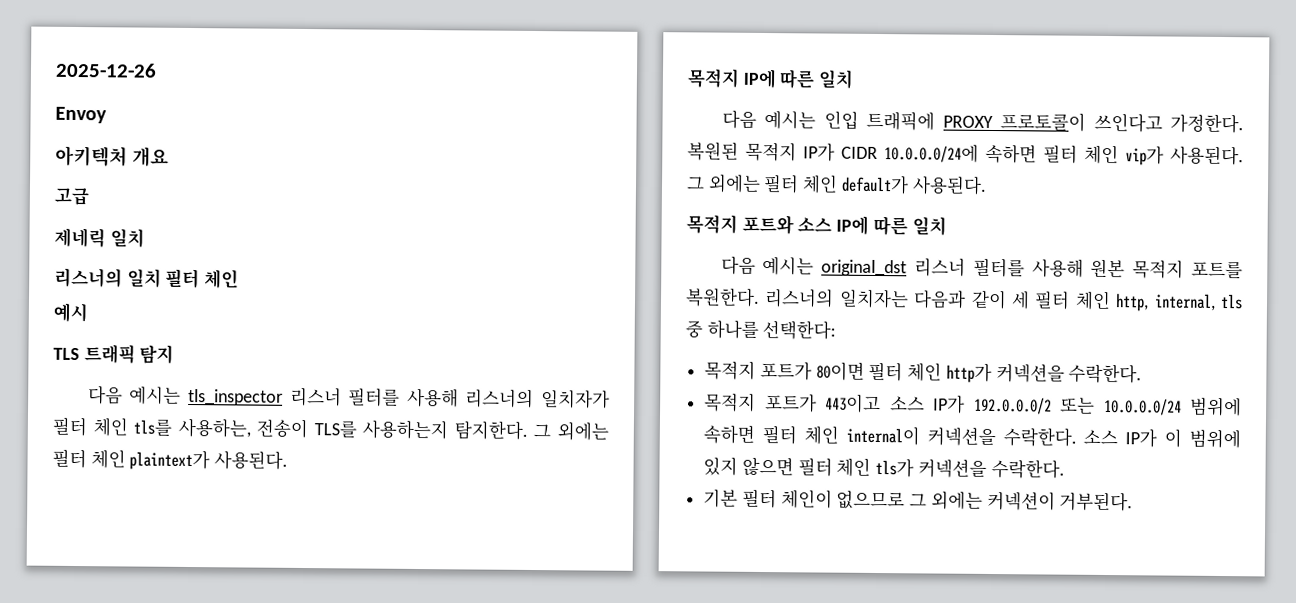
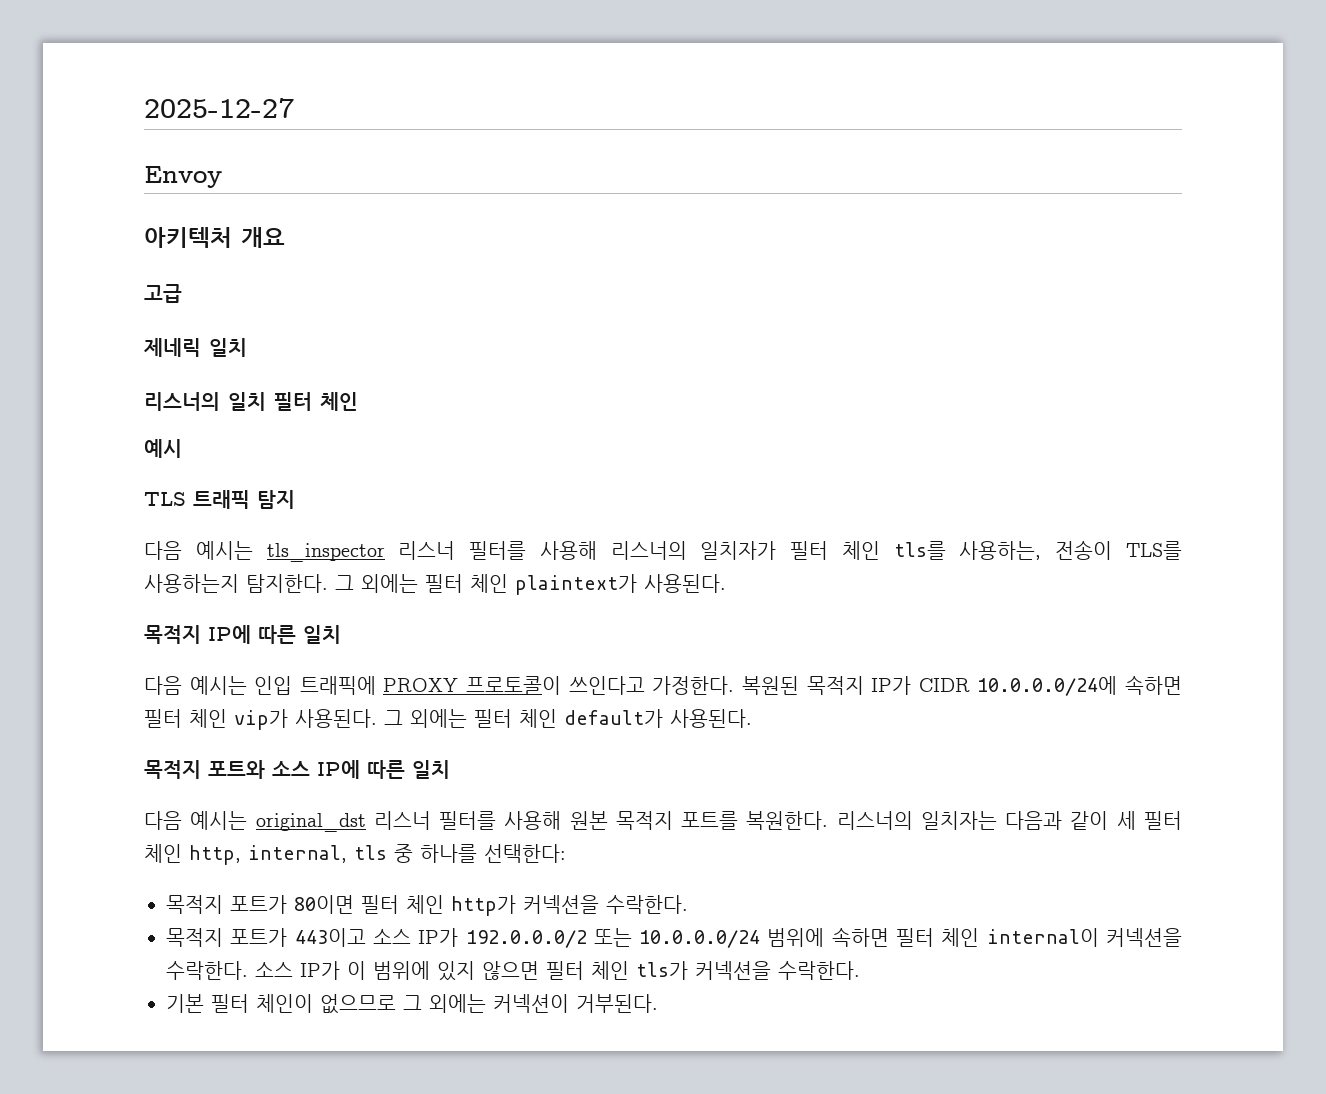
- 2025-12-26
+ 2025-12-27

